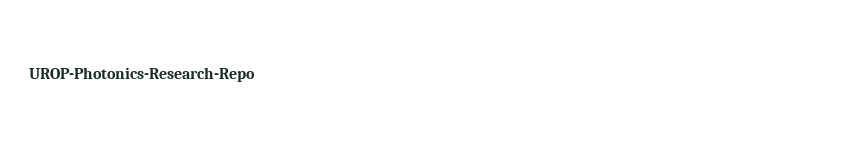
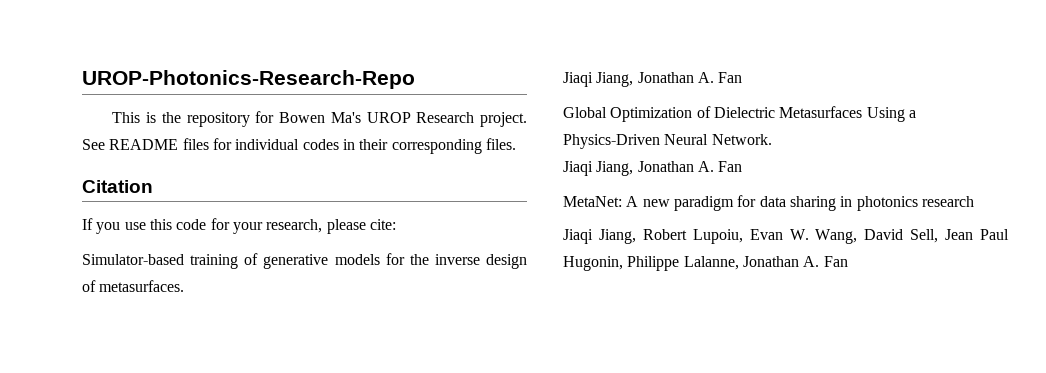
+ This is the repository for Bowen Ma's UROP Research project. See README files for individual codes in their corresponding files.
+ Citation
+ If you use this code for your research, please cite:
+ Simulator-based training of generative models for the inverse design of metasurfaces.
+ Jiaqi Jiang, Jonathan A. Fan
+ Global Optimization of Dielectric Metasurfaces Using a Physics-Driven Neural Network.
+ Jiaqi Jiang, Jonathan A. Fan
+ MetaNet: A new paradigm for data sharing in photonics research
+ Jiaqi Jiang, Robert Lupoiu, Evan W. Wang, David Sell, Jean Paul Hugonin, Philippe Lalanne, Jonathan A. Fan

